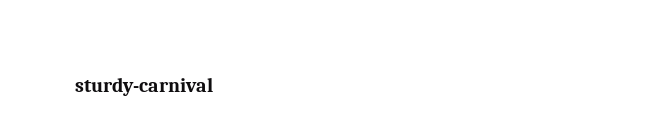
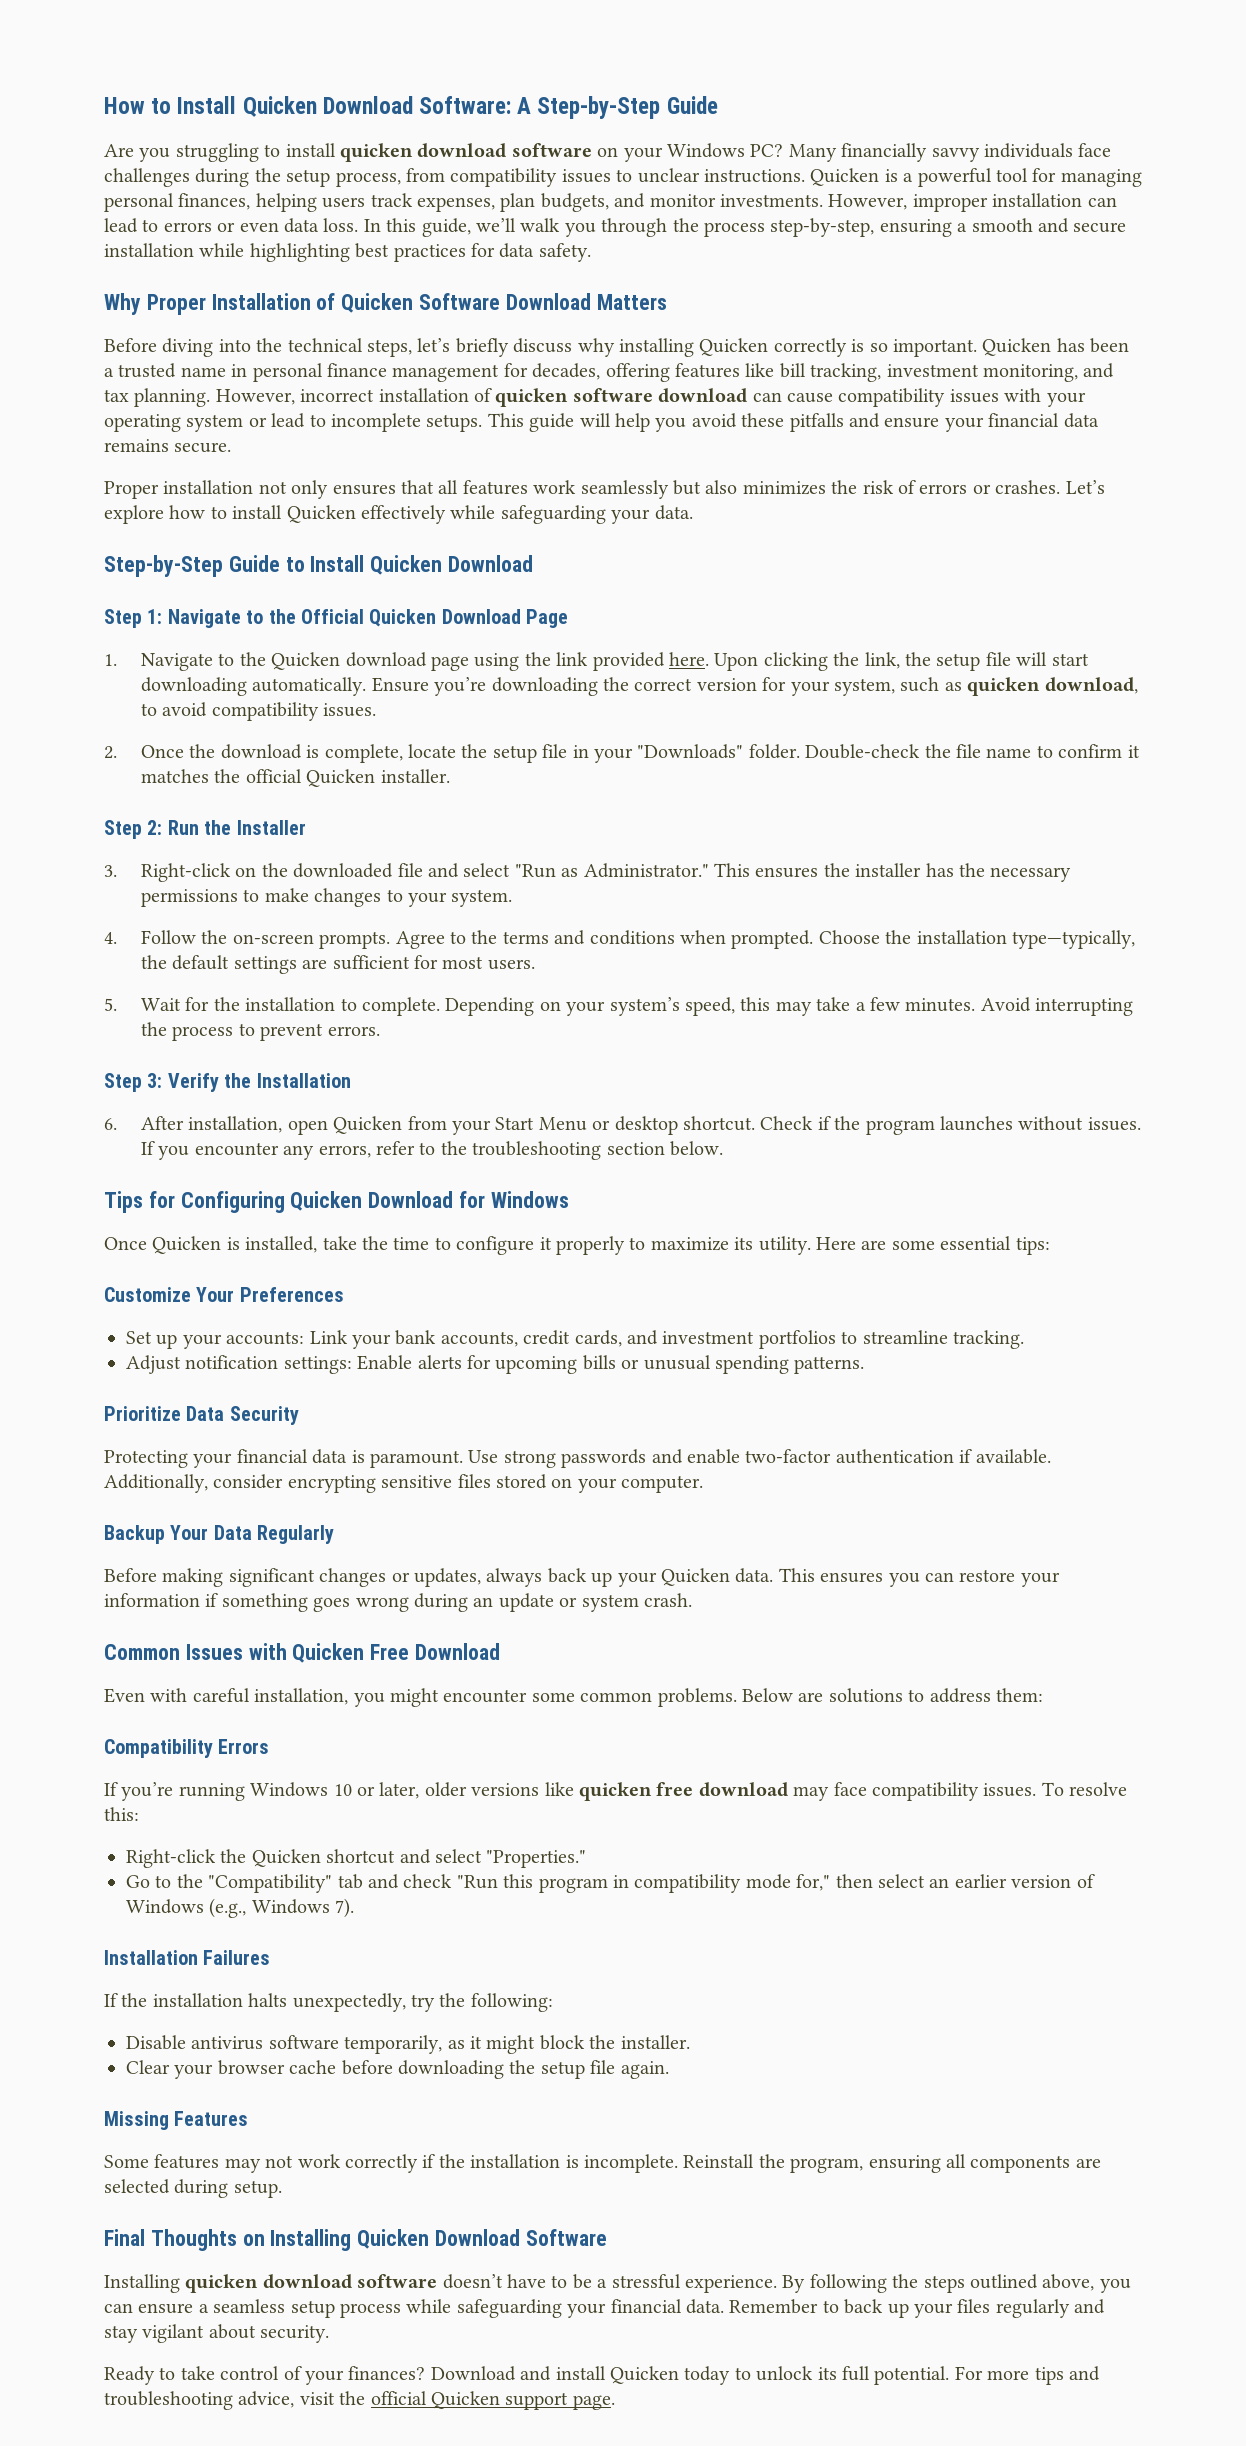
- sturdy-carnival
+ How to Install Quicken Download Software: A Step-by-Step Guide
+ Are you struggling to install quicken download software on your Windows PC? Many financially savvy individuals face challenges during the setup process, from compatibility issues to unclear instructions. Quicken is a powerful tool for managing personal finances, helping users track expenses, plan budgets, and monitor investments. However, improper installation can lead to errors or even data loss. In this guide, we’ll walk you through the process step-by-step, ensuring a smooth and secure installation while highlighting best practices for data safety.
+ Why Proper Installation of Quicken Software Download Matters
+ Before diving into the technical steps, let’s briefly discuss why installing Quicken correctly is so important. Quicken has been a trusted name in personal finance management for decades, offering features like bill tracking, investment monitoring, and tax planning. However, incorrect installation of quicken software download can cause compatibility issues with your operating system or lead to incomplete setups. This guide will help you avoid these pitfalls and ensure your financial data remains secure.
+ Proper installation not only ensures that all features work seamlessly but also minimizes the risk of errors or crashes. Let’s explore how to install Quicken effectively while safeguarding your data.
+ Step-by-Step Guide to Install Quicken Download
+ Step 1: Navigate to the Official Quicken Download Page
+ 1. Navigate to the Quicken download page using the link provided here. Upon clicking the link, the setup file will start downloading automatically. Ensure you’re downloading the correct version for your system, such as quicken download, to avoid compatibility issues.
+ 2. Once the download is complete, locate the setup file in your "Downloads" folder. Double-check the file name to confirm it matches the official Quicken installer.
+ Step 2: Run the Installer
+ 3. Right-click on the downloaded file and select "Run as Administrator." This ensures the installer has the necessary permissions to make changes to your system.
+ 4. Follow the on-screen prompts. Agree to the terms and conditions when prompted. Choose the installation type—typically, the default settings are sufficient for most users.
+ 5. Wait for the installation to complete. Depending on your system’s speed, this may take a few minutes. Avoid interrupting the process to prevent errors.
+ Step 3: Verify the Installation
+ 6. After installation, open Quicken from your Start Menu or desktop shortcut. Check if the program launches without issues. If you encounter any errors, refer to the troubleshooting section below.
+ Tips for Configuring Quicken Download for Windows
+ Once Quicken is installed, take the time to configure it properly to maximize its utility. Here are some essential tips:
+ Customize Your Preferences
+ Set up your accounts: Link your bank accounts, credit cards, and investment portfolios to streamline tracking.
+ Adjust notification settings: Enable alerts for upcoming bills or unusual spending patterns.
+ Prioritize Data Security
+ Protecting your financial data is paramount. Use strong passwords and enable two-factor authentication if available. Additionally, consider encrypting sensitive files stored on your computer.
+ Backup Your Data Regularly
+ Before making significant changes or updates, always back up your Quicken data. This ensures you can restore your information if something goes wrong during an update or system crash.
+ Common Issues with Quicken Free Download
+ Even with careful installation, you might encounter some common problems. Below are solutions to address them:
+ Compatibility Errors
+ If you’re running Windows 10 or later, older versions like quicken free download may face compatibility issues. To resolve this:
+ Right-click the Quicken shortcut and select "Properties."
+ Go to the "Compatibility" tab and check "Run this program in compatibility mode for," then select an earlier version of Windows (e.g., Windows 7).
+ Installation Failures
+ If the installation halts unexpectedly, try the following:
+ Disable antivirus software temporarily, as it might block the installer.
+ Clear your browser cache before downloading the setup file again.
+ Missing Features
+ Some features may not work correctly if the installation is incomplete. Reinstall the program, ensuring all components are selected during setup.
+ Final Thoughts on Installing Quicken Download Software
+ Installing quicken download software doesn’t have to be a stressful experience. By following the steps outlined above, you can ensure a seamless setup process while safeguarding your financial data. Remember to back up your files regularly and stay vigilant about security.
+ Ready to take control of your finances? Download and install Quicken today to unlock its full potential. For more tips and troubleshooting advice, visit the official Quicken support page.

